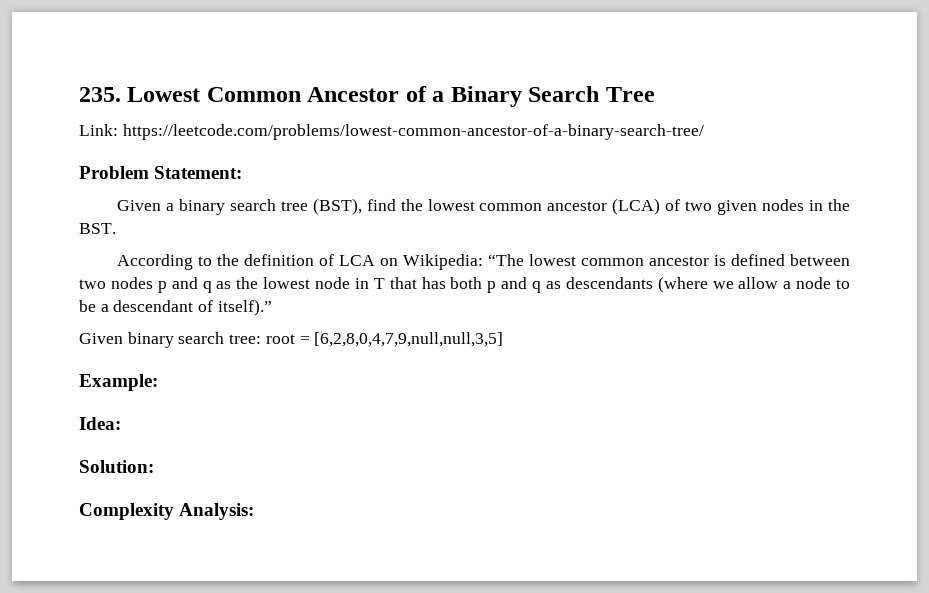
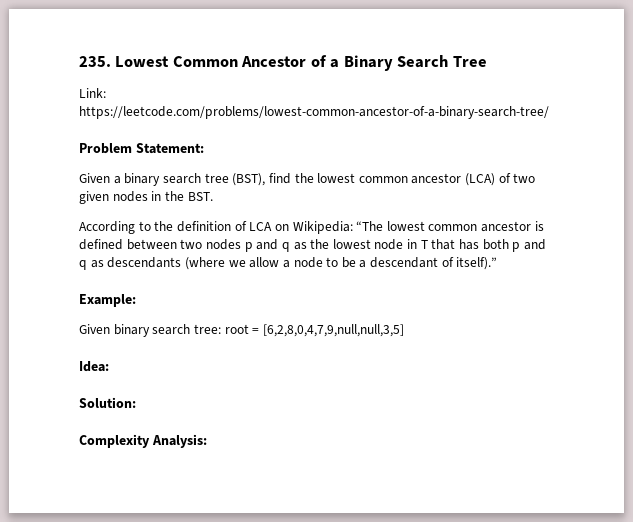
+ Example:
- Example:

